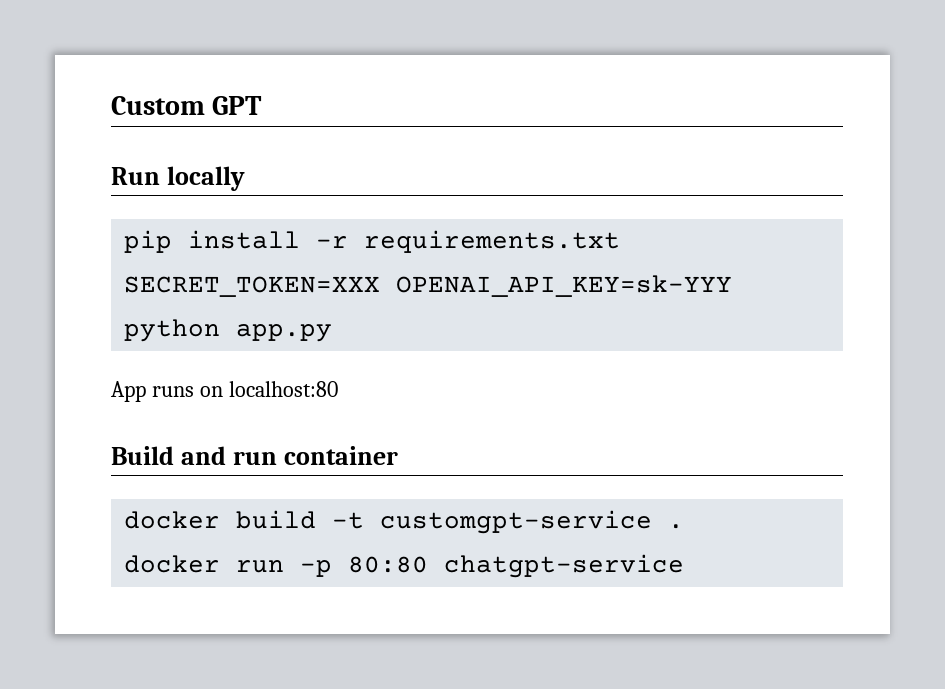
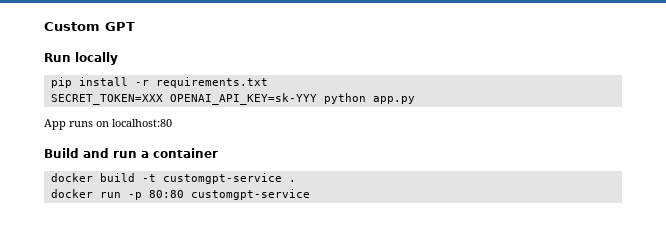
- Build and run container
+ Build and run a container
- docker run -p 80:80 chatgpt-service
+ docker run -p 80:80 customgpt-service

